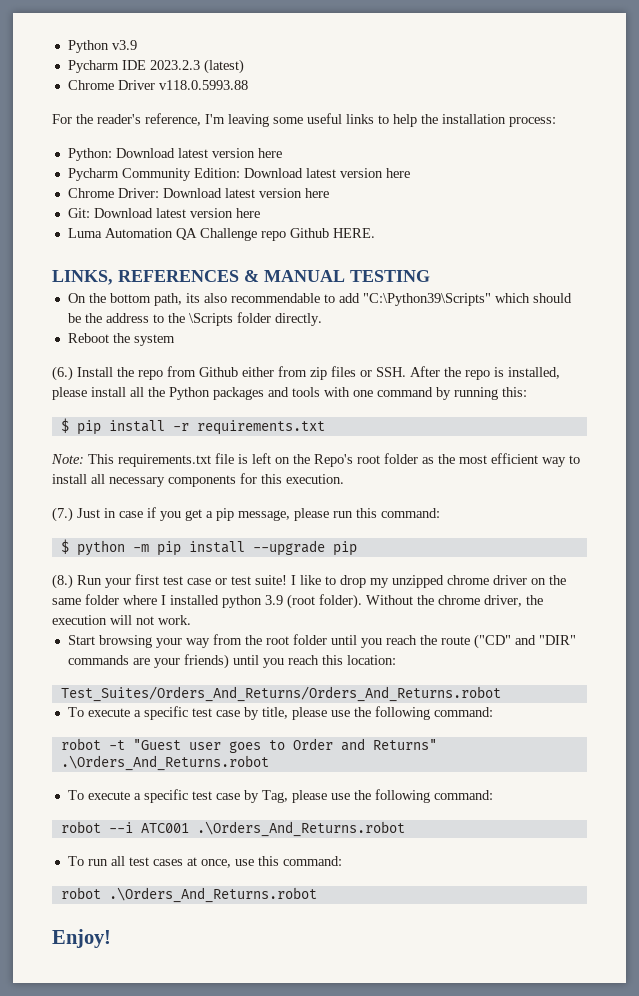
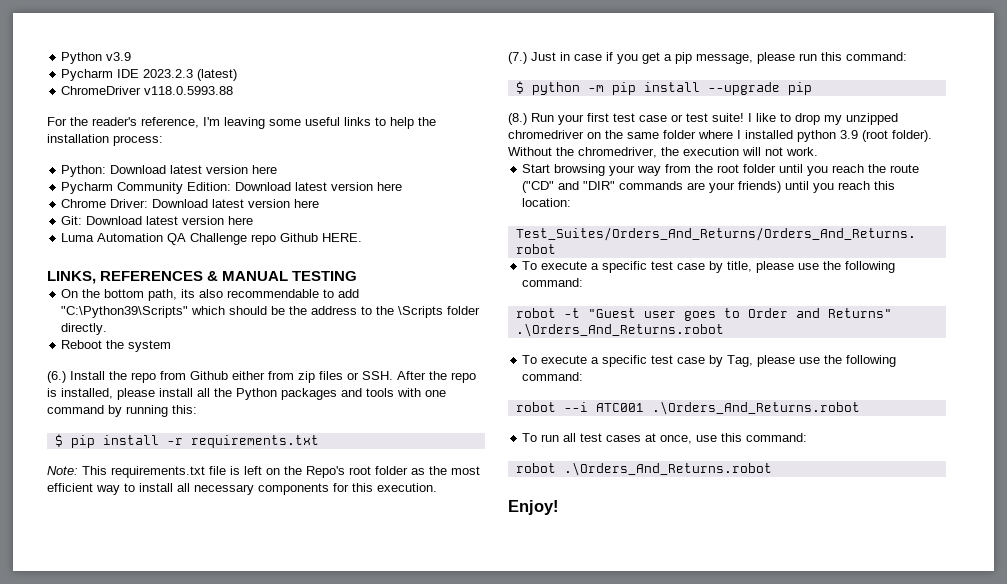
- Chrome Driver v118.0.5993.88
+ ChromeDriver v118.0.5993.88
- I like to drop my unzipped chrome driver on the same folder where I installed python 3.9 (root folder).
+ I like to drop my unzipped chromedriver on the same folder where I installed python 3.9 (root folder).
- Without the chrome driver, the execution will not work.
+ Without the chromedriver, the execution will not work.

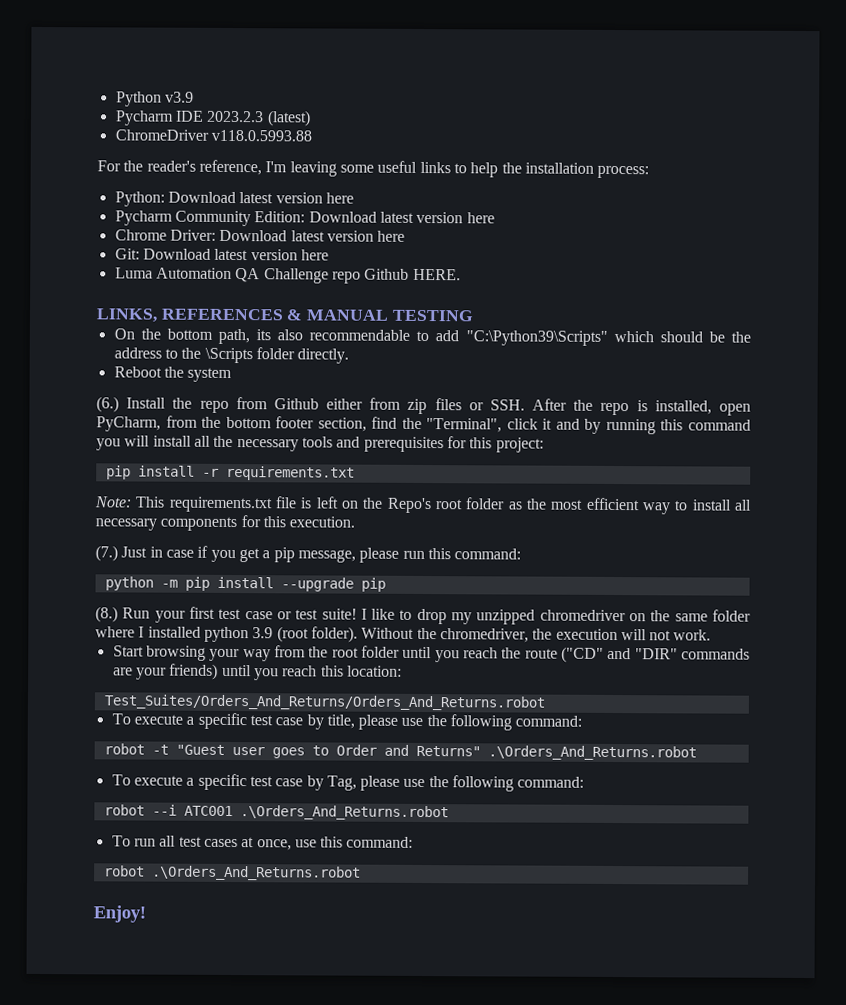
- (6.) Install the repo from Github either from zip files or SSH. After the repo is installed, please install all the Python packages and tools with one command by running this:
- $ pip install -r requirements.txt
+ (6.) Install the repo from Github either from zip files or SSH. After the repo is installed, open PyCharm, from the bottom footer section, find the "Terminal", click it and by running this command you will install all the necessary tools and prerequisites for this project:
+ pip install -r requirements.txt
- $ python -m pip install --upgrade pip
+ python -m pip install --upgrade pip

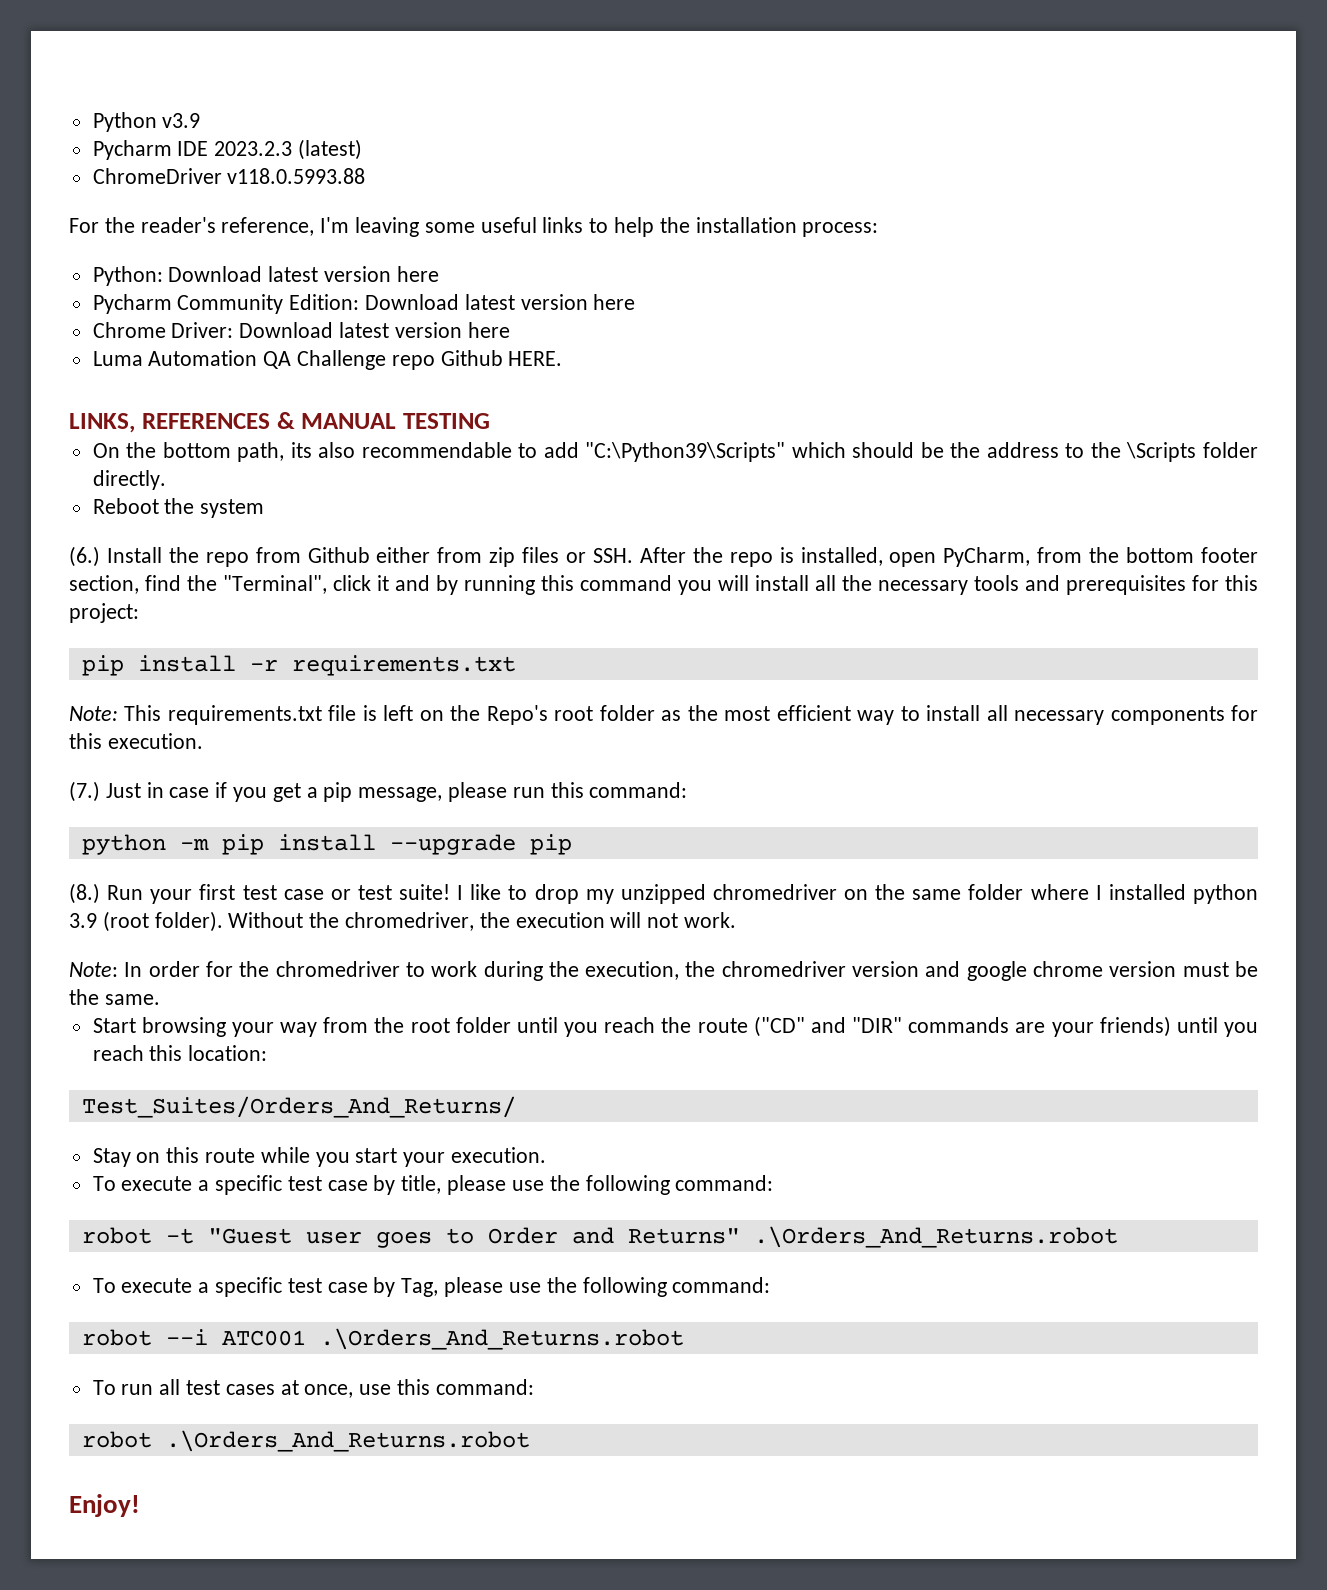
- Git: Download latest version here
+ Note: In order for the chromedriver to work during the execution, the chromedriver version and google chrome version must be the same.
- Test_Suites/Orders_And_Returns/Orders_And_Returns.robot
+ Test_Suites/Orders_And_Returns/
+ Stay on this route while you start your execution.

